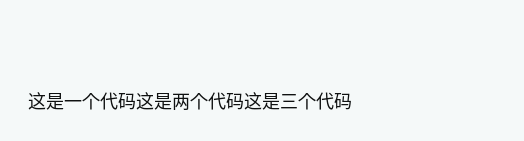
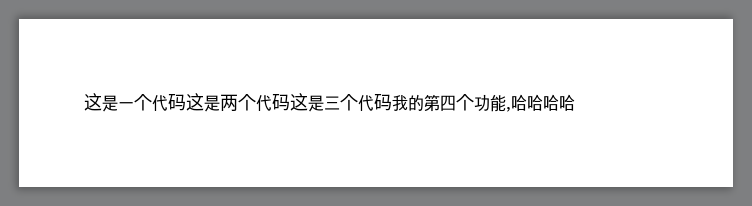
- 这是一个代码这是两个代码这是三个代码
+ 这是一个代码这是两个代码这是三个代码我的第四个功能,哈哈哈哈

